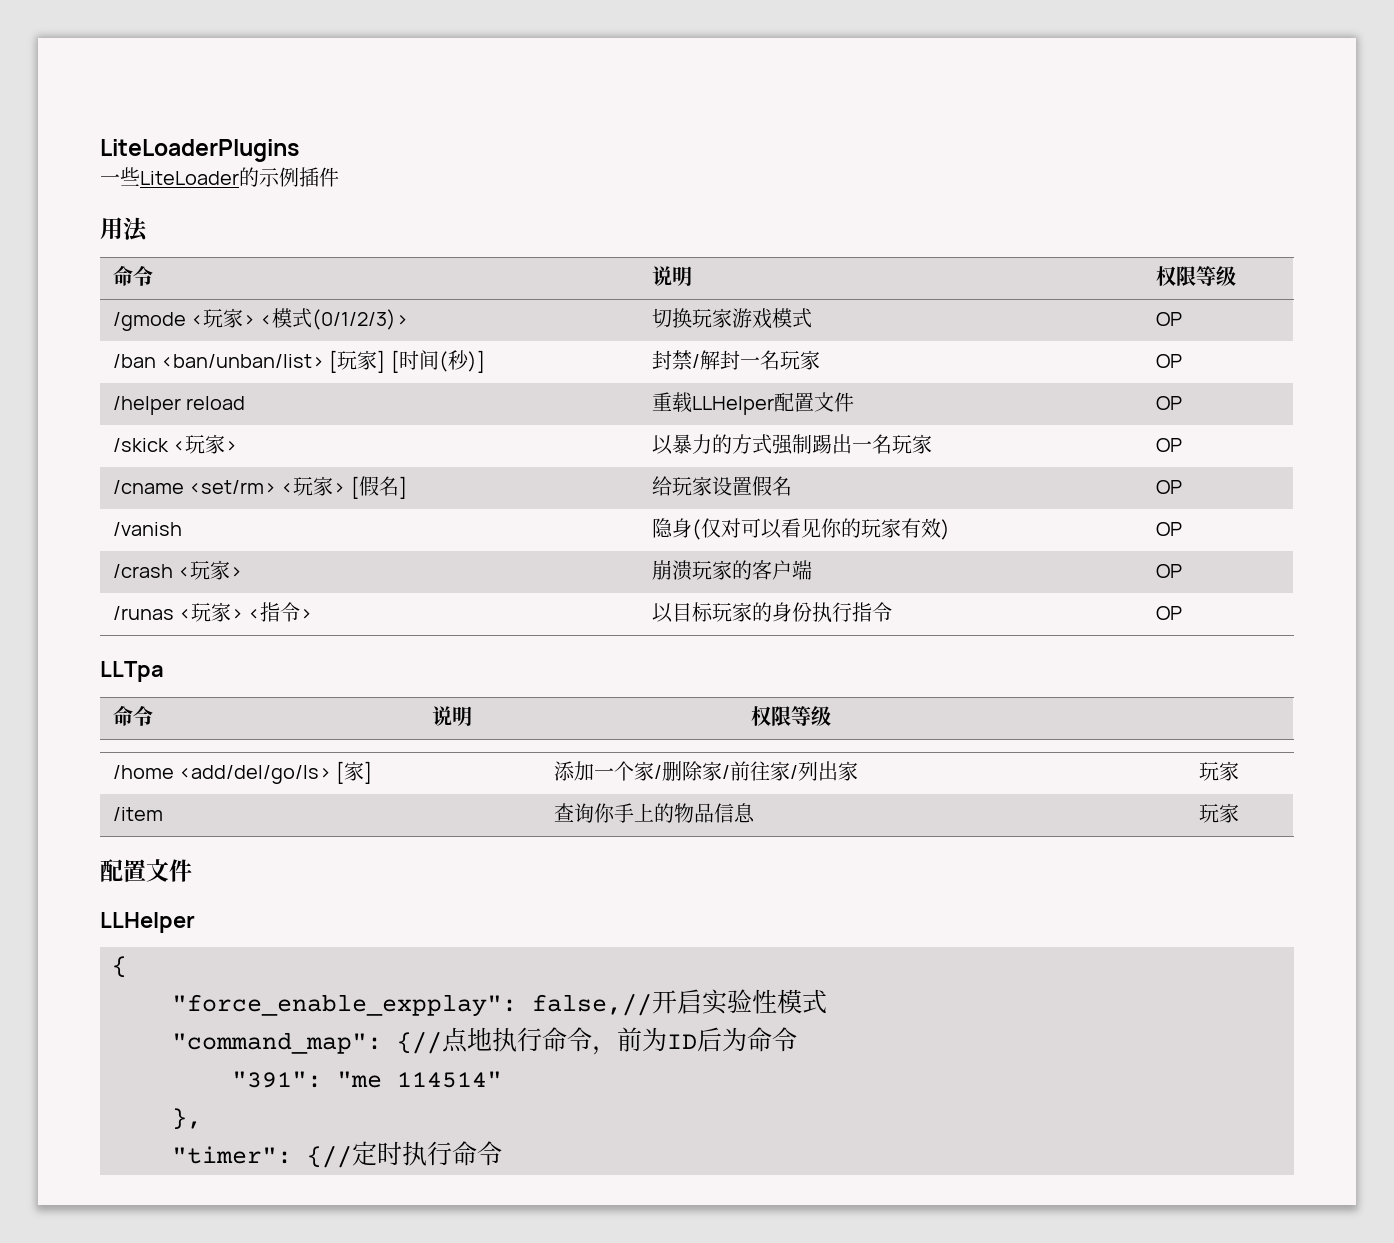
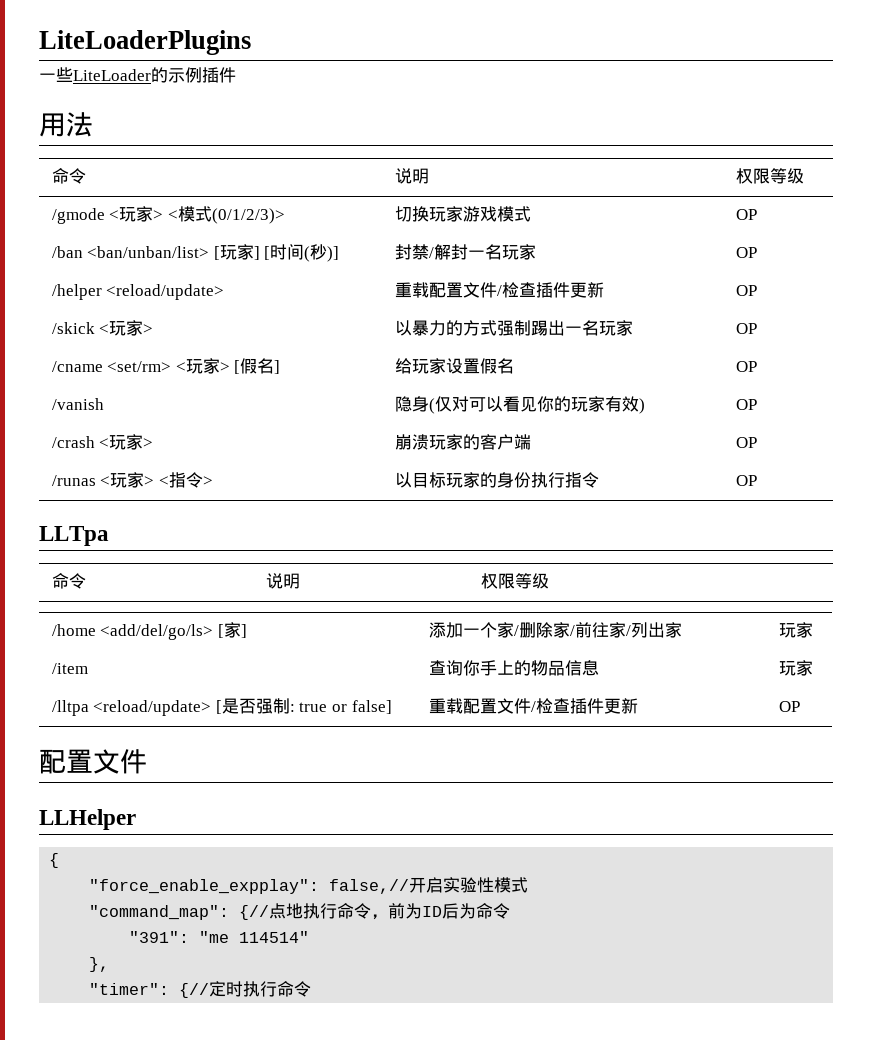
- /helper reload | 重载LLHelper配置文件 | OP
+ /helper <reload/update> | 重载配置文件/检查插件更新 | OP
+ /lltpa <reload/update> [是否强制: true or false] | 重载配置文件/检查插件更新 | OP

